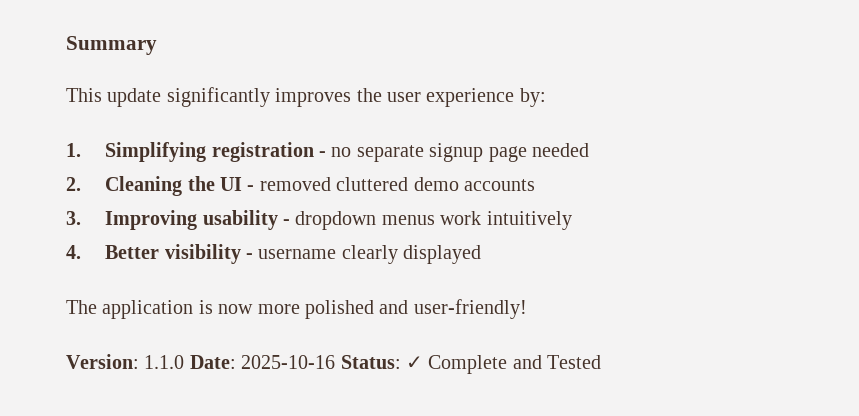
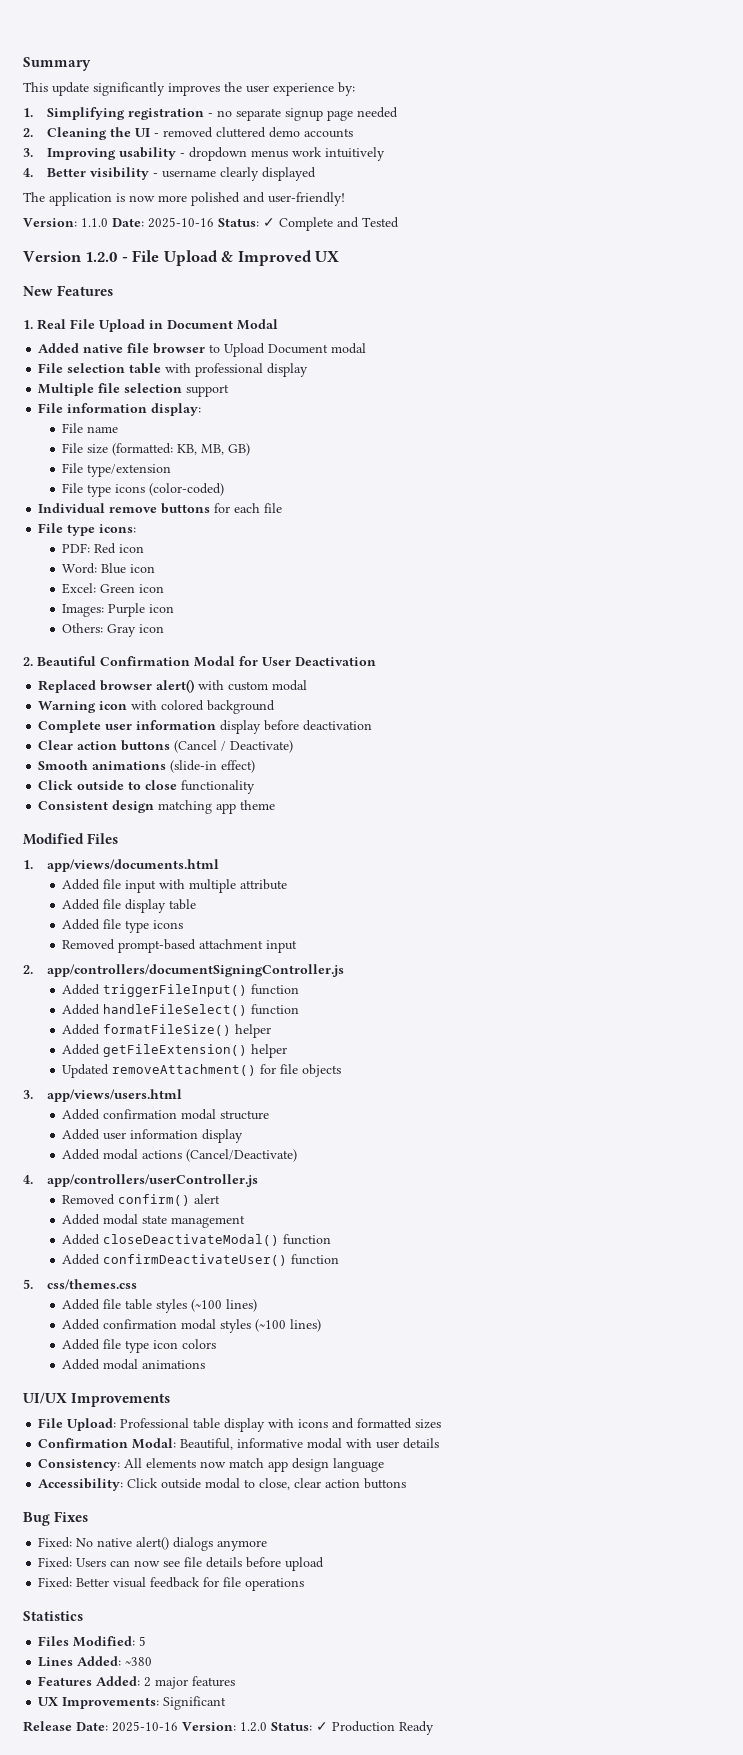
+ Version 1.2.0 - File Upload & Improved UX
+ New Features
+ 1. Real File Upload in Document Modal
+ Added native file browser to Upload Document modal
+ File selection table with professional display
+ Multiple file selection support
+ File information display:
+ File name
+ File size (formatted: KB, MB, GB)
+ File type/extension
+ File type icons (color-coded)
+ Individual remove buttons for each file
+ File type icons:
+ PDF: Red icon
+ Word: Blue icon
+ Excel: Green icon
+ Images: Purple icon
+ Others: Gray icon
+ 2. Beautiful Confirmation Modal for User Deactivation
+ Replaced browser alert() with custom modal
+ Warning icon with colored background
+ Complete user information display before deactivation
+ Clear action buttons (Cancel / Deactivate)
+ Smooth animations (slide-in effect)
+ Click outside to close functionality
+ Consistent design matching app theme
+ Modified Files
+ 1. app/views/documents.html
+ Added file input with multiple attribute
+ Added file display table
+ Added file type icons
+ Removed prompt-based attachment input
+ 2. app/controllers/documentSigningController.js
+ Added triggerFileInput() function
+ Added handleFileSelect() function
+ Added formatFileSize() helper
+ Added getFileExtension() helper
+ Updated removeAttachment() for file objects
+ 3. app/views/users.html
+ Added confirmation modal structure
+ Added user information display
+ Added modal actions (Cancel/Deactivate)
+ 4. app/controllers/userController.js
+ Removed confirm() alert
+ Added modal state management
+ Added closeDeactivateModal() function
+ Added confirmDeactivateUser() function
+ 5. css/themes.css
+ Added file table styles (~100 lines)
+ Added confirmation modal styles (~100 lines)
+ Added file type icon colors
+ Added modal animations
+ UI/UX Improvements
+ File Upload: Professional table display with icons and formatted sizes
+ Confirmation Modal: Beautiful, informative modal with user details
+ Consistency: All elements now match app design language
+ Accessibility: Click outside modal to close, clear action buttons
+ Bug Fixes
+ Fixed: No native alert() dialogs anymore
+ Fixed: Users can now see file details before upload
+ Fixed: Better visual feedback for file operations
+ Statistics
+ Files Modified: 5
+ Lines Added: ~380
+ Features Added: 2 major features
+ UX Improvements: Significant
+ Release Date: 2025-10-16 Version: 1.2.0 Status: ✓ Production Ready

